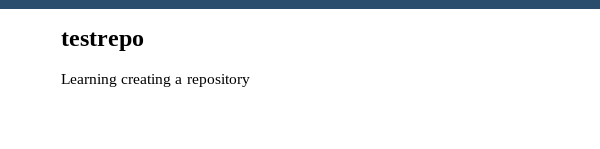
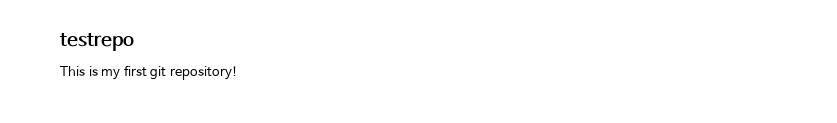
- Learning creating a repository
+ This is my first git repository!

